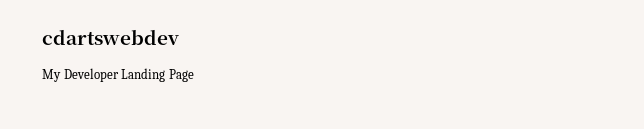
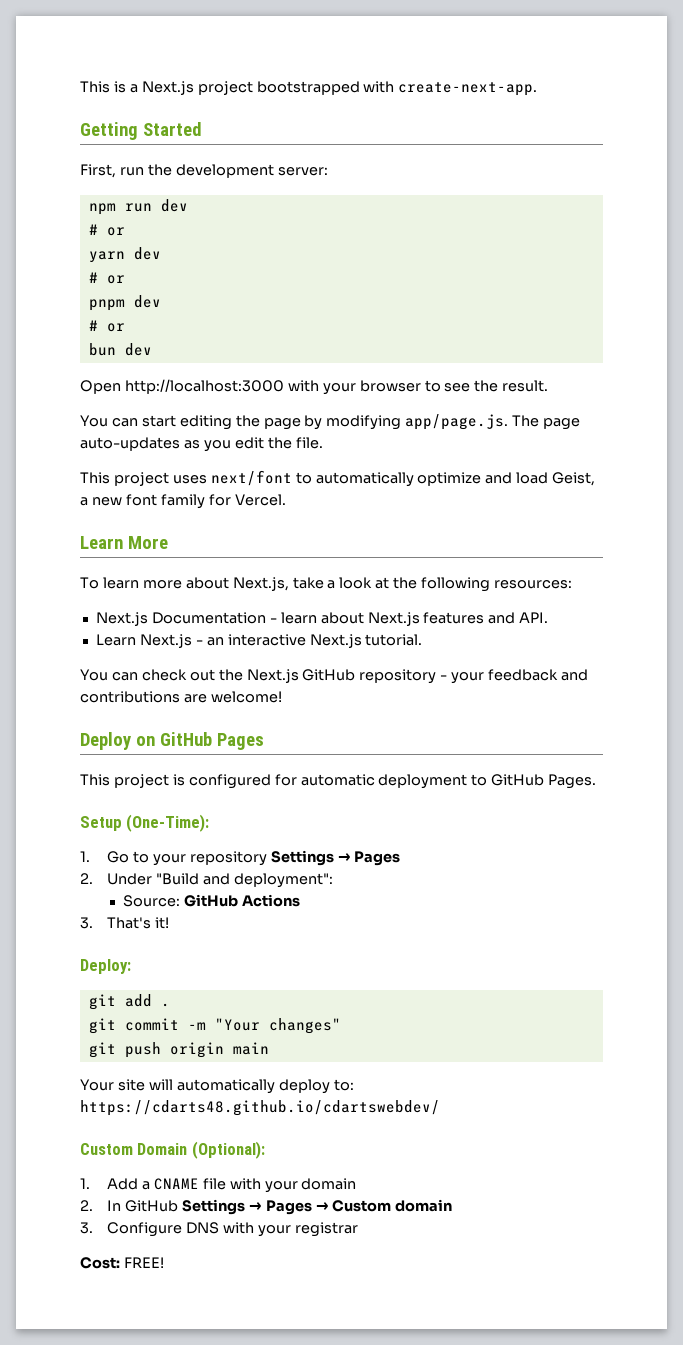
- cdartswebdev
- My Developer Landing Page
+ This is a Next.js project bootstrapped with create-next-app.
+ Getting Started
+ First, run the development server:
+ npm run dev
+ # or
+ yarn dev
+ # or
+ pnpm dev
+ # or
+ bun dev
+ Open http://localhost:3000 with your browser to see the result.
+ You can start editing the page by modifying app/page.js. The page auto-updates as you edit the file.
+ This project uses next/font to automatically optimize and load Geist, a new font family for Vercel.
+ Learn More
+ To learn more about Next.js, take a look at the following resources:
+ Next.js Documentation - learn about Next.js features and API.
+ Learn Next.js - an interactive Next.js tutorial.
+ You can check out the Next.js GitHub repository - your feedback and contributions are welcome!
+ Deploy on GitHub Pages
+ This project is configured for automatic deployment to GitHub Pages.
+ Setup (One-Time):
+ 1. Go to your repository Settings → Pages
+ 2. Under "Build and deployment":
+ Source: GitHub Actions
+ 3. That's it!
+ Deploy:
+ git add .
+ git commit -m "Your changes"
+ git push origin main
+ Your site will automatically deploy to: https://cdarts48.github.io/cdartswebdev/
+ Custom Domain (Optional):
+ 1. Add a CNAME file with your domain
+ 2. In GitHub Settings → Pages → Custom domain
+ 3. Configure DNS with your registrar
+ Cost: FREE!

